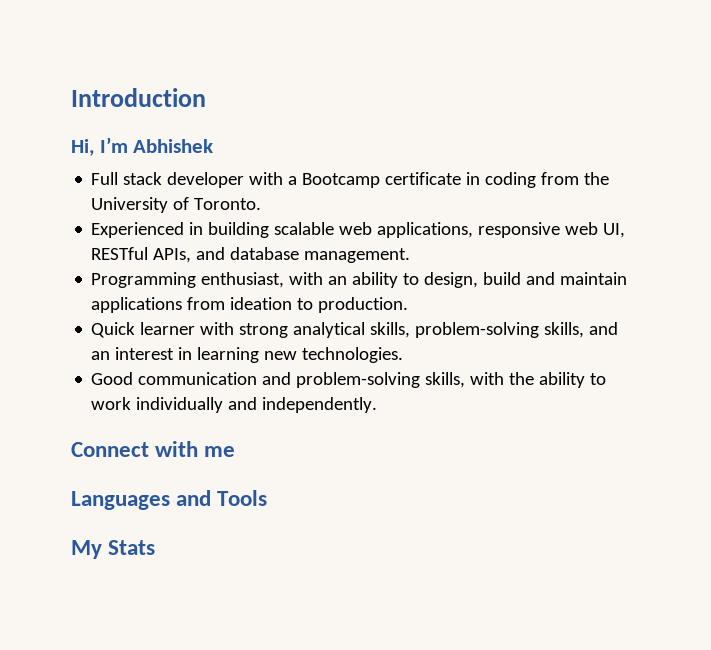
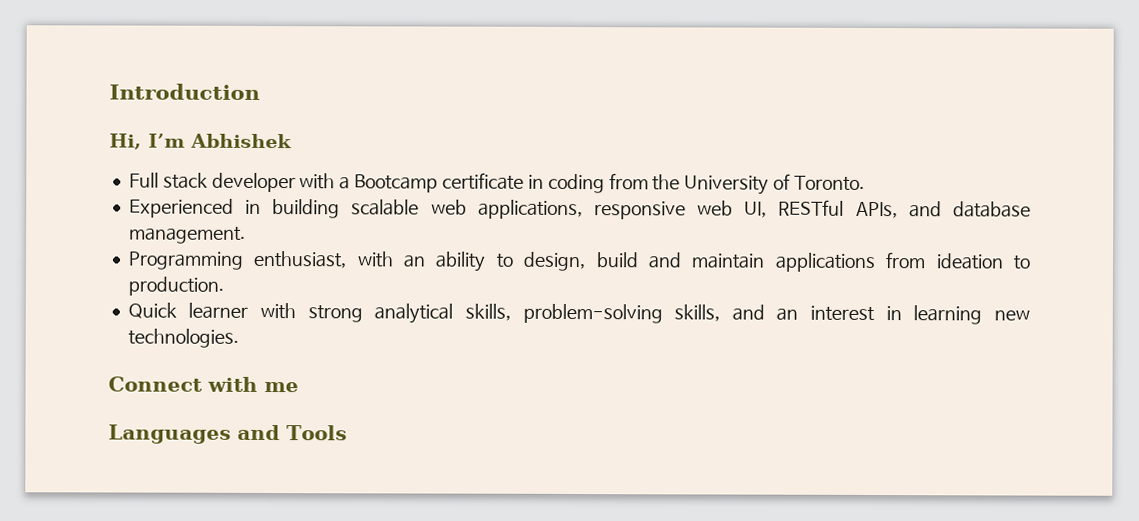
- Good communication and problem-solving skills, with the ability to work individually and independently.
- My Stats

